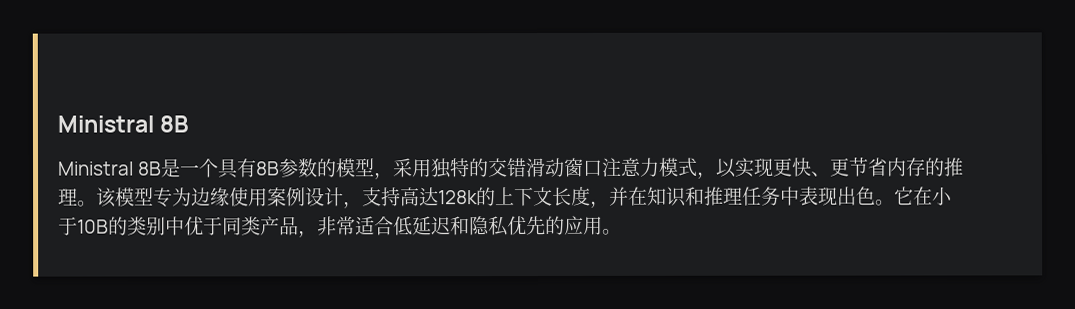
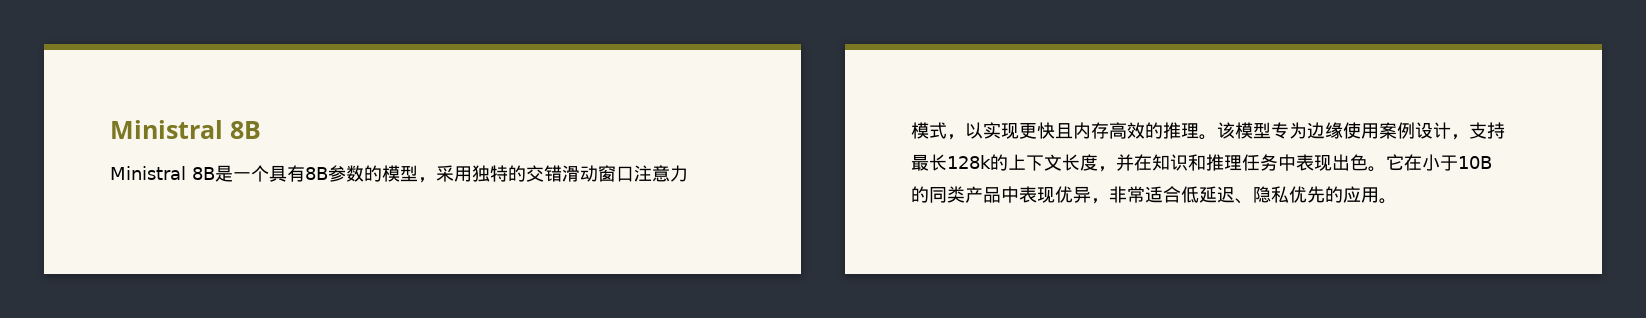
- Ministral 8B是一个具有8B参数的模型，采用独特的交错滑动窗口注意力模式，以实现更快、更节省内存的推理。
+ Ministral 8B是一个具有8B参数的模型，采用独特的交错滑动窗口注意力模式，以实现更快且内存高效的推理。
- 该模型专为边缘使用案例设计，支持高达128k的上下文长度，并在知识和推理任务中表现出色。
+ 该模型专为边缘使用案例设计，支持最长128k的上下文长度，并在知识和推理任务中表现出色。
- 它在小于10B的类别中优于同类产品，非常适合低延迟和隐私优先的应用。
+ 它在小于10B的同类产品中表现优异，非常适合低延迟、隐私优先的应用。

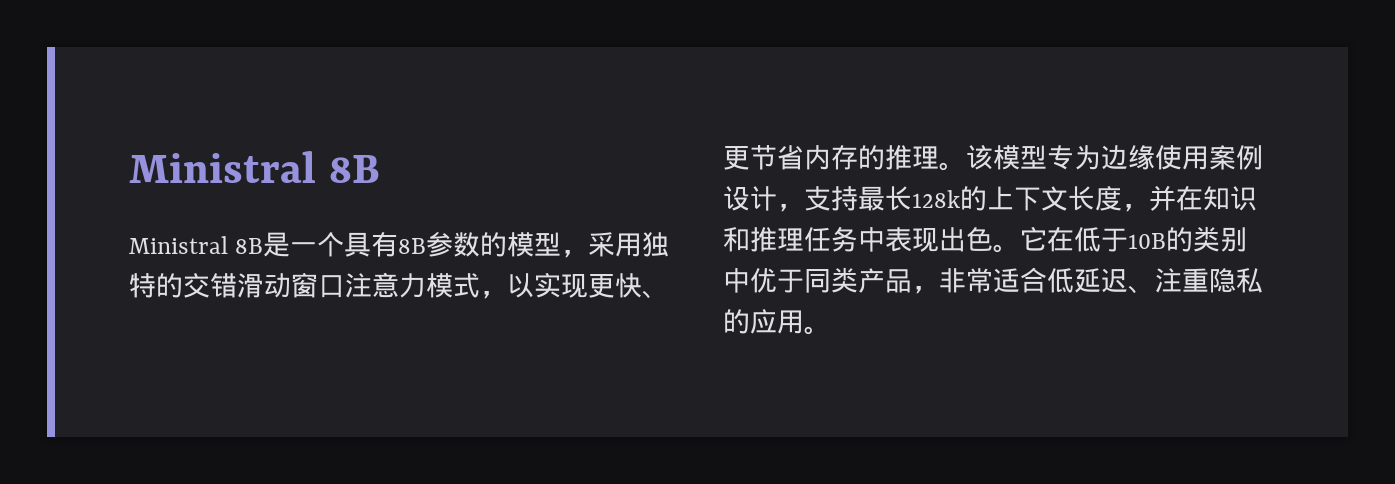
- Ministral 8B是一个具有8B参数的模型，采用独特的交错滑动窗口注意力模式，以实现更快且内存高效的推理。
+ Ministral 8B是一个具有8B参数的模型，采用独特的交错滑动窗口注意力模式，以实现更快、更节省内存的推理。
- 它在小于10B的同类产品中表现优异，非常适合低延迟、隐私优先的应用。
+ 它在低于10B的类别中优于同类产品，非常适合低延迟、注重隐私的应用。

